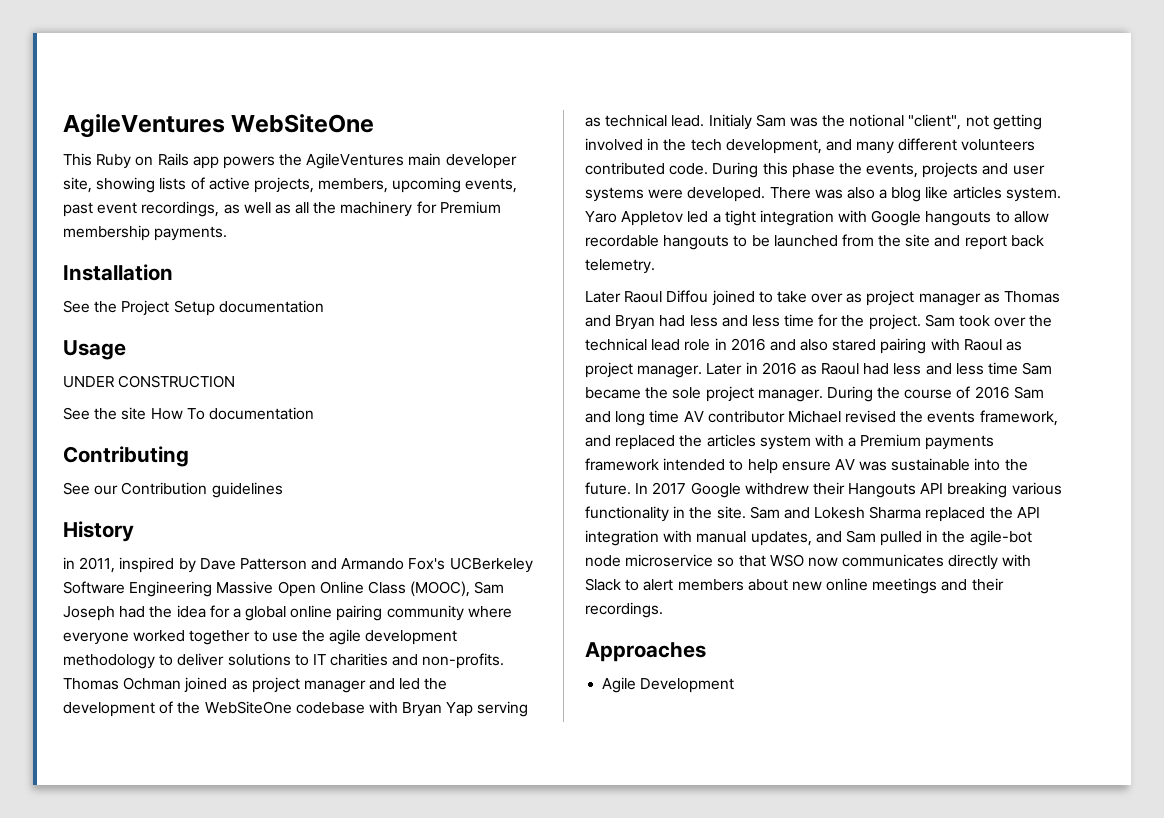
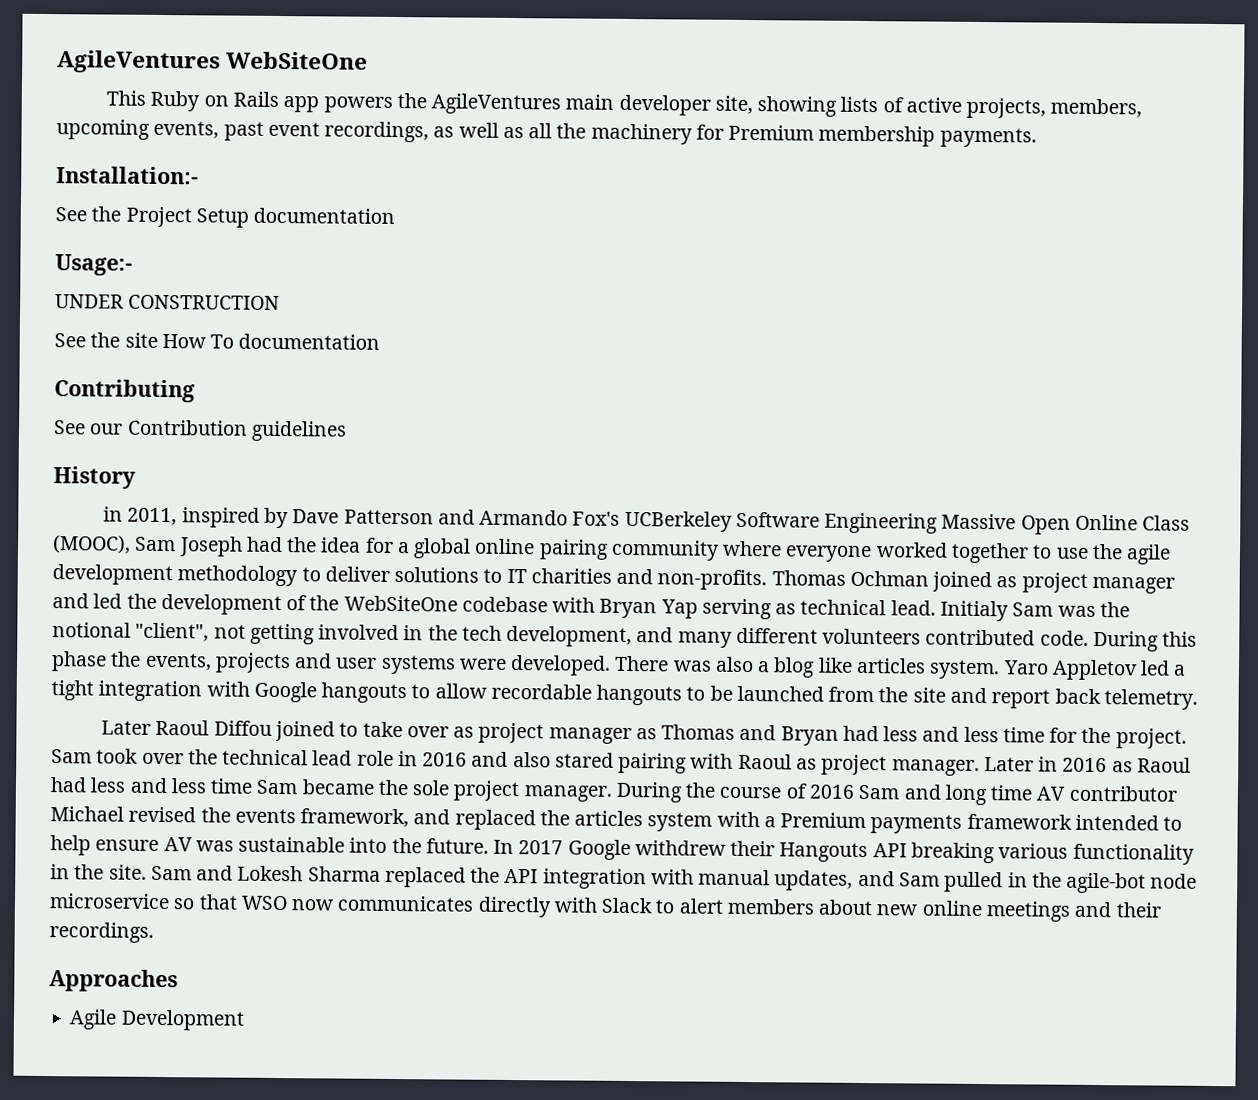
- Installation
+ Installation:-
- Usage
+ Usage:-

